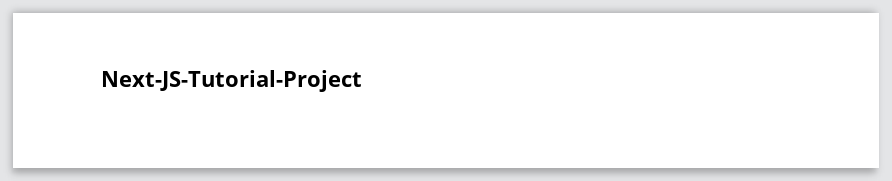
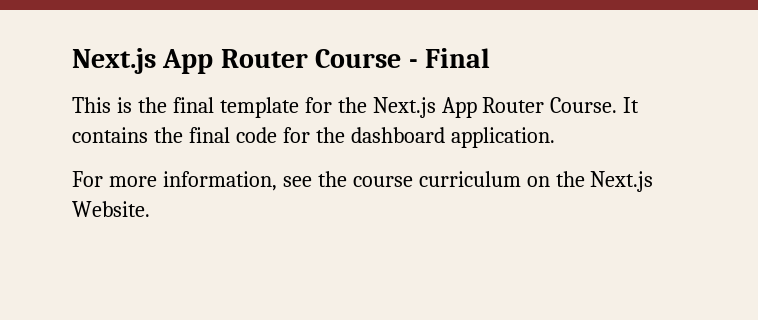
- Next-JS-Tutorial-Project
+ Next.js App Router Course - Final
+ This is the final template for the Next.js App Router Course. It contains the final code for the dashboard application.
+ For more information, see the course curriculum on the Next.js Website.

